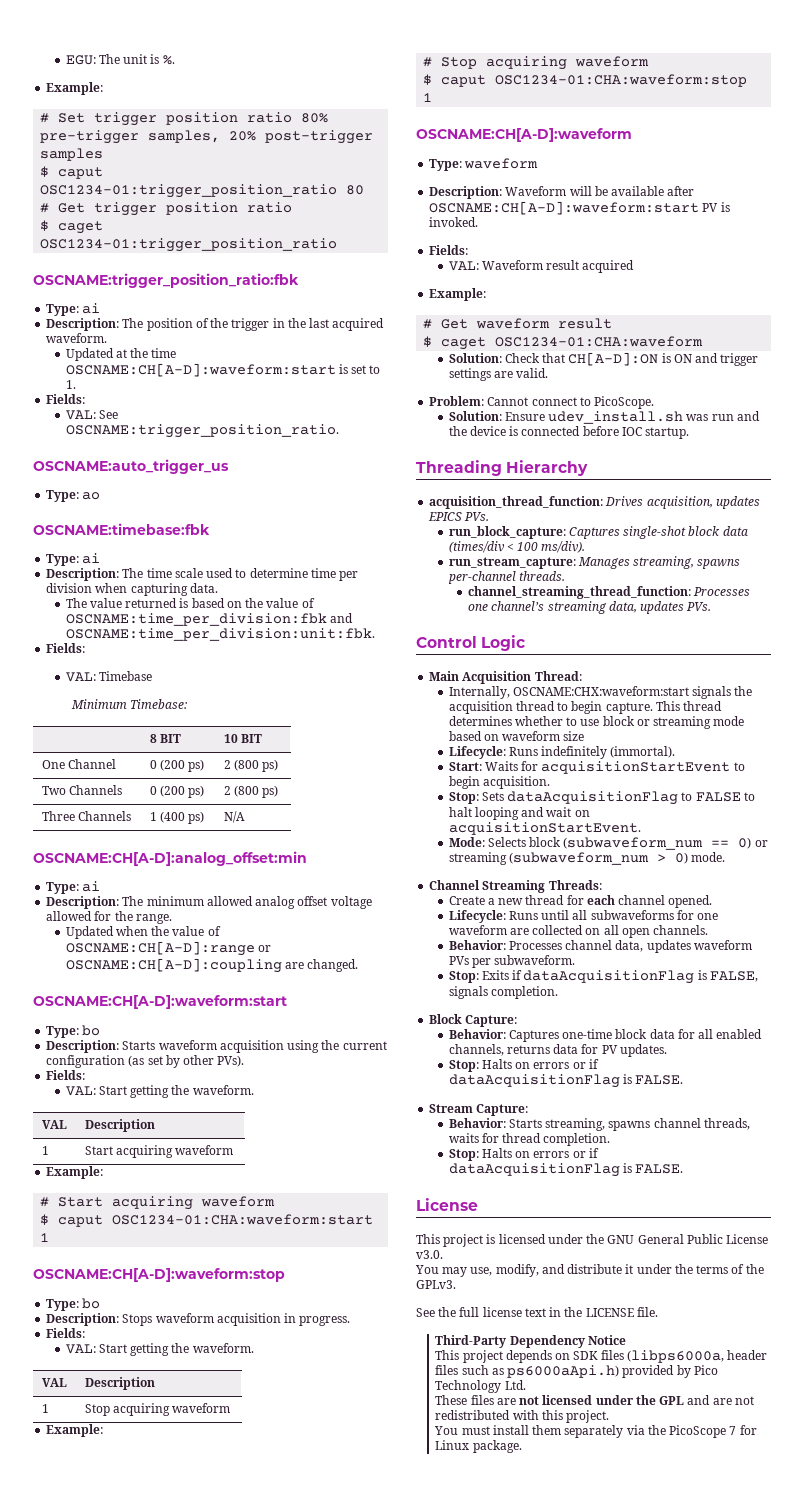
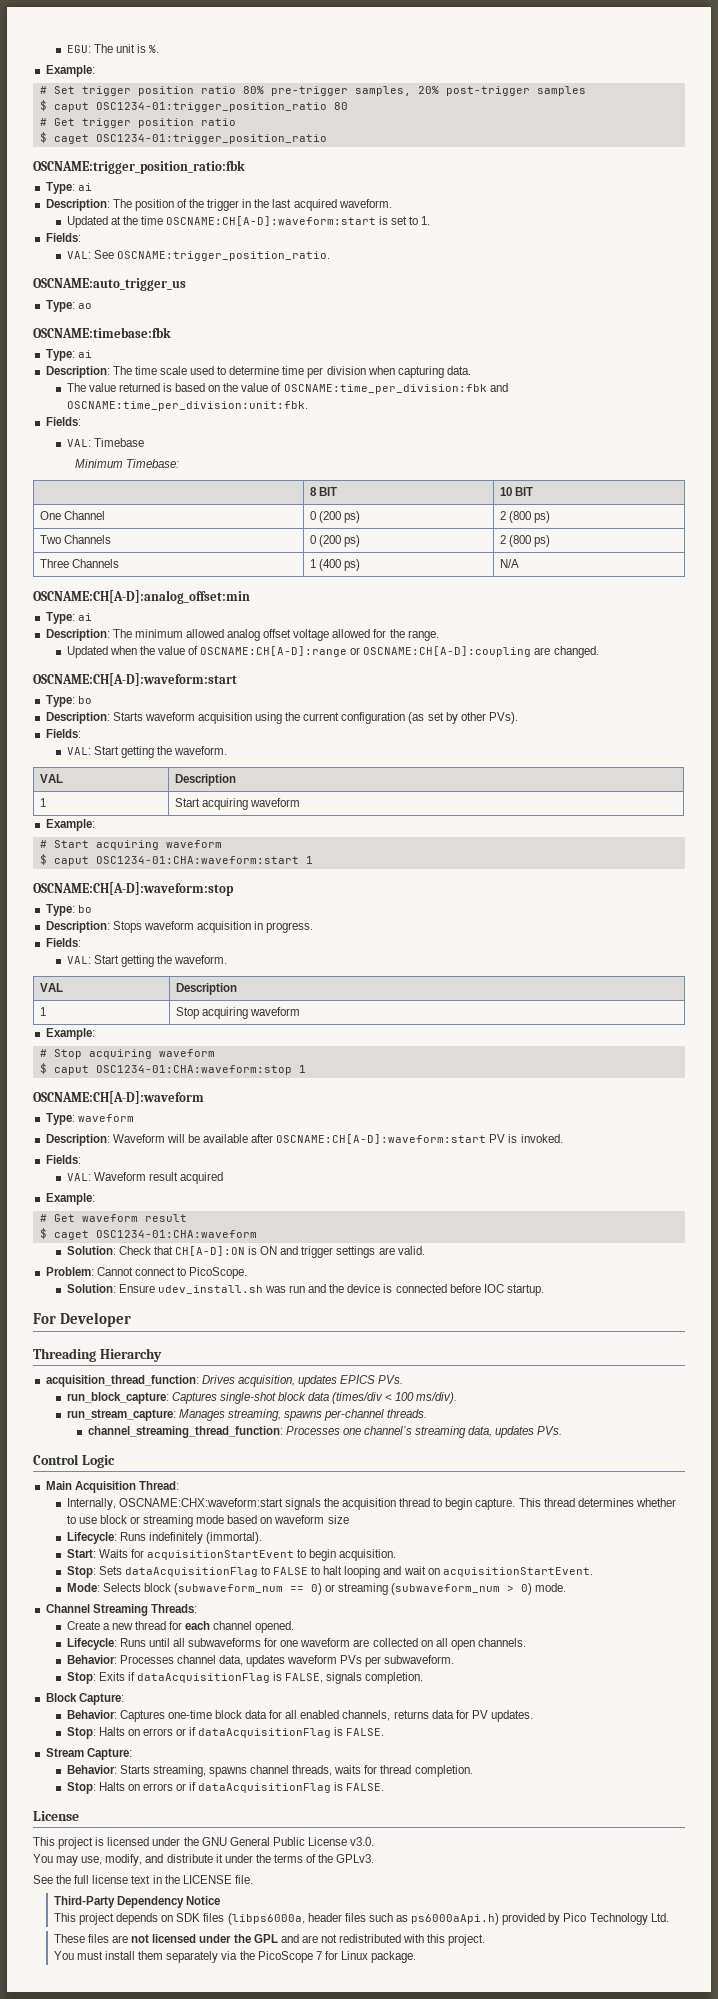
+ For Developer

